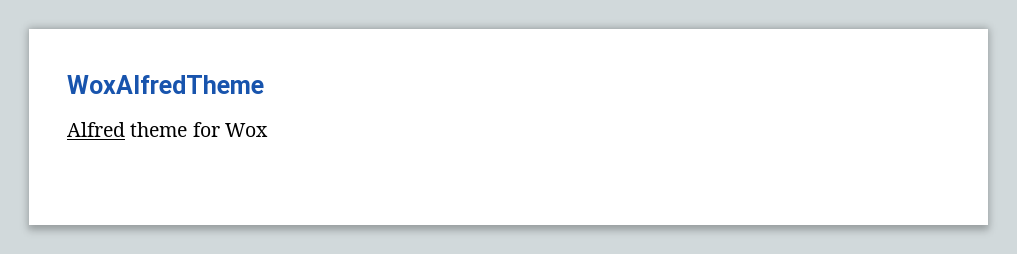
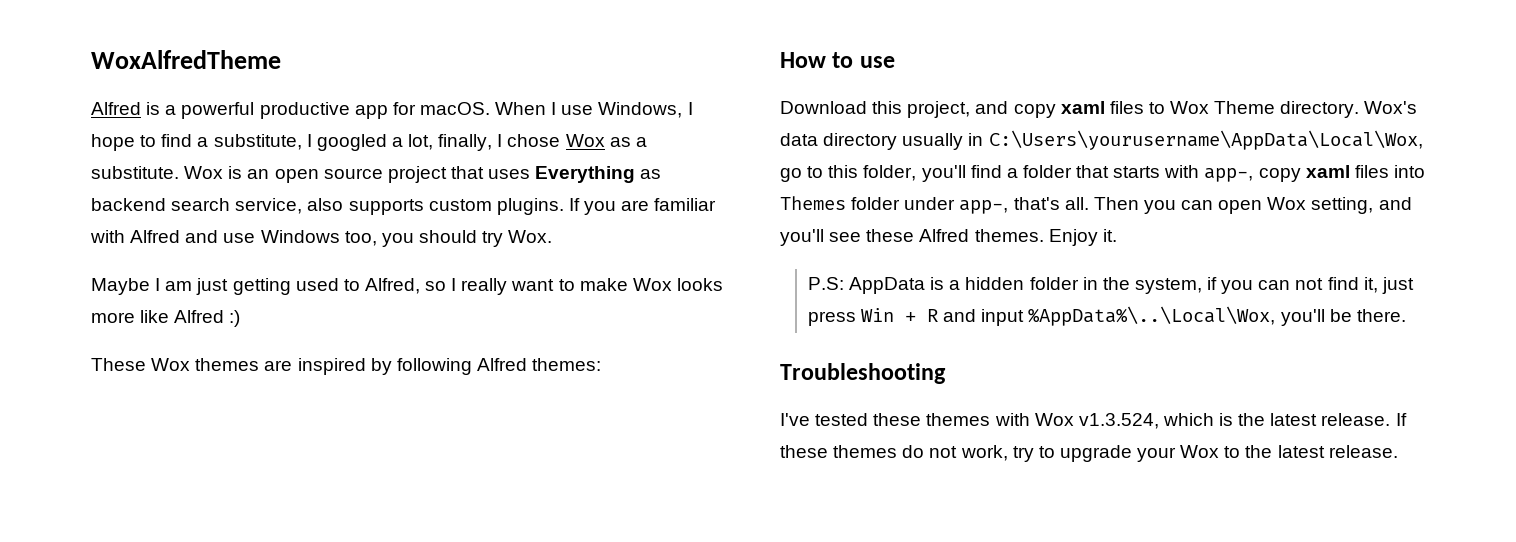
- Alfred theme for Wox
+ Alfred is a powerful productive app for macOS. When I use Windows, I hope to find a substitute, I googled a lot, finally, I chose Wox as a substitute. Wox is an open source project that uses Everything as backend search service, also supports custom plugins. If you are familiar with Alfred and use Windows too, you should try Wox.
+ Maybe I am just getting used to Alfred, so I really want to make Wox looks more like Alfred :)
+ These Wox themes are inspired by following Alfred themes:
+ How to use
+ Download this project, and copy xaml files to Wox Theme directory. Wox's data directory usually in C:\Users\yourusername\AppData\Local\Wox, go to this folder, you'll find a folder that starts with app-, copy xaml files into Themes folder under app-, that's all. Then you can open Wox setting, and you'll see these Alfred themes. Enjoy it.
+ P.S: AppData is a hidden folder in the system, if you can not find it, just press Win + R and input %AppData%\..\Local\Wox, you'll be there.
+ Troubleshooting
+ I've tested these themes with Wox v1.3.524, which is the latest release. If these themes do not work, try to upgrade your Wox to the latest release.

